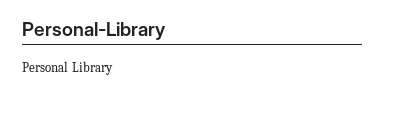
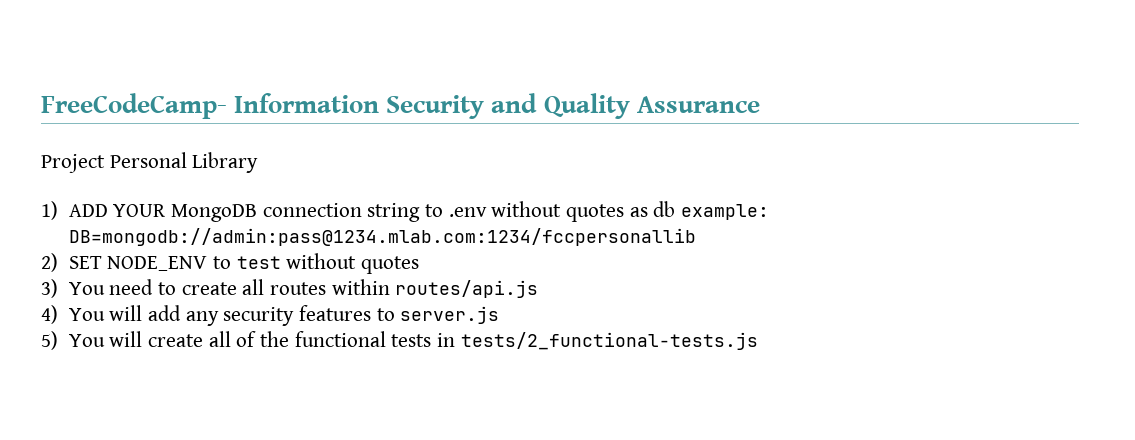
- Personal-Library
- Personal Library
+ FreeCodeCamp- Information Security and Quality Assurance
+ Project Personal Library
+ 1) ADD YOUR MongoDB connection string to .env without quotes as db example: DB=mongodb://admin:pass@1234.mlab.com:1234/fccpersonallib
+ 2) SET NODE_ENV to test without quotes
+ 3) You need to create all routes within routes/api.js
+ 4) You will add any security features to server.js
+ 5) You will create all of the functional tests in tests/2_functional-tests.js

